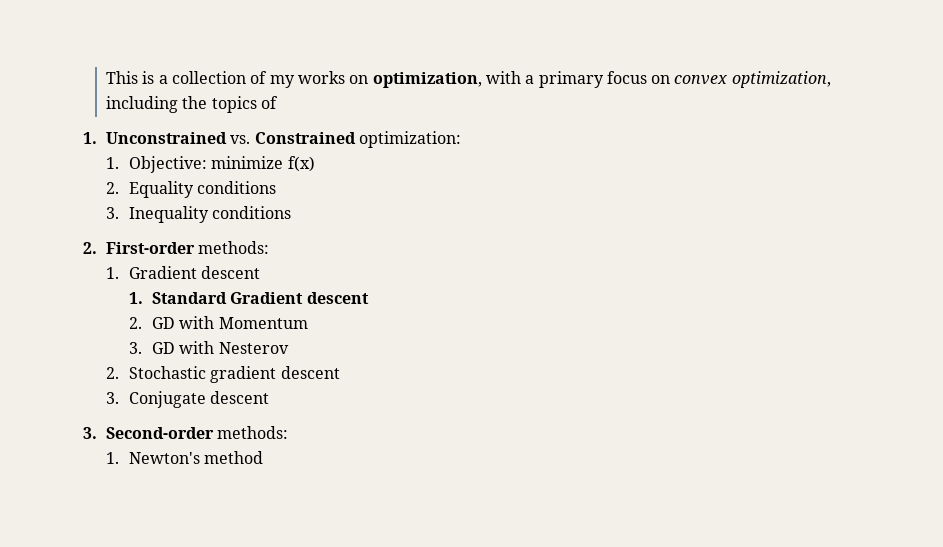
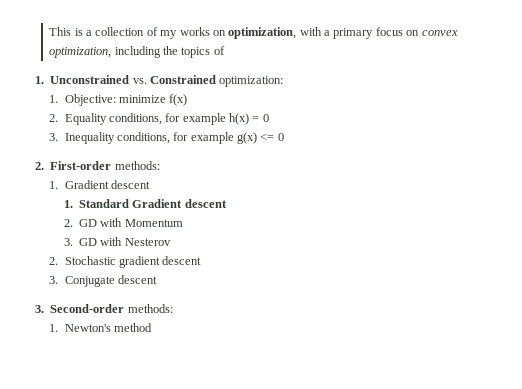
- 2. Equality conditions
- 3. Inequality conditions
+ 2. Equality conditions, for example h(x) = 0
+ 3. Inequality conditions, for example g(x) <= 0

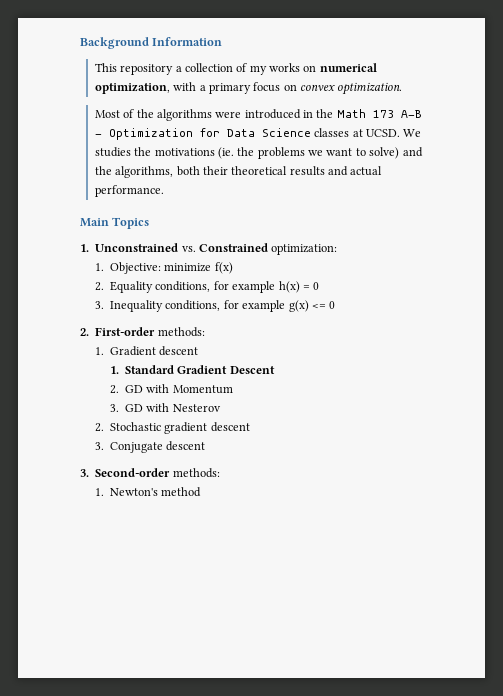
- This is a collection of my works on optimization, with a primary focus on convex optimization, including the topics of
+ Background Information
+ This repository a collection of my works on numerical optimization, with a primary focus on convex optimization.
+ Most of the algorithms were introduced in the Math 173 A-B - Optimization for Data Science classes at UCSD. We studies the motivations (ie. the problems we want to solve) and the algorithms, both their theoretical results and actual performance.
+ Main Topics
- 1. Standard Gradient descent
+ 1. Standard Gradient Descent

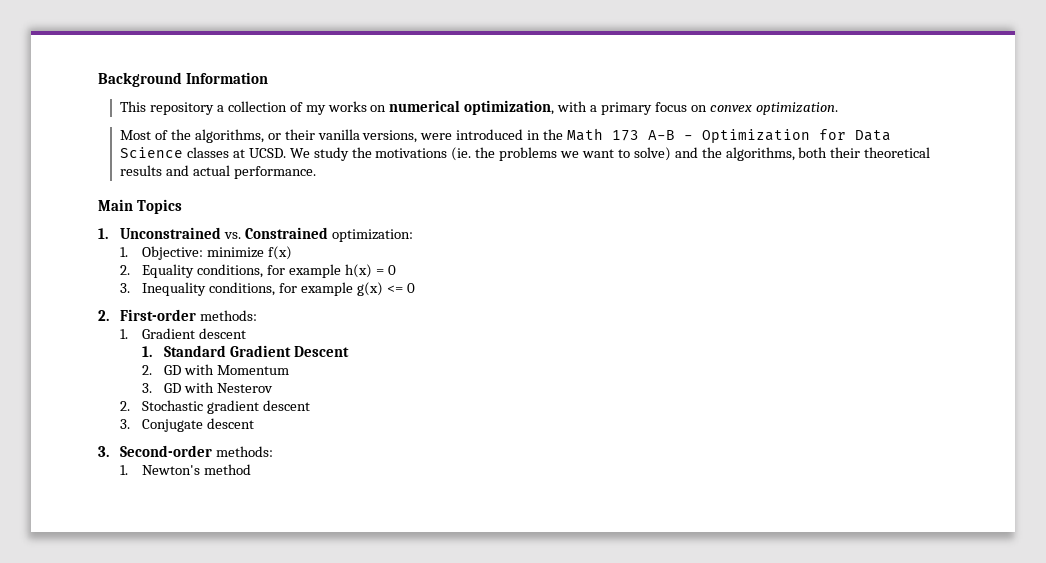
- Most of the algorithms were introduced in the Math 173 A-B - Optimization for Data Science classes at UCSD.
+ Most of the algorithms, or their vanilla versions, were introduced in the Math 173 A-B - Optimization for Data Science classes at UCSD.
- We studies the motivations (ie. the problems we want to solve) and the algorithms, both their theoretical results and actual performance.
+ We study the motivations (ie. the problems we want to solve) and the algorithms, both their theoretical results and actual performance.

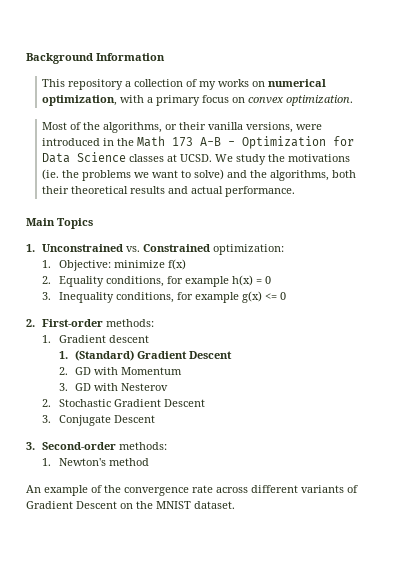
- 1. Standard Gradient Descent
+ 1. (Standard) Gradient Descent
- 2. Stochastic gradient descent
+ 2. Stochastic Gradient Descent
- 3. Conjugate descent
+ 3. Conjugate Descent
+ An example of the convergence rate across different variants of Gradient Descent on the MNIST dataset.

